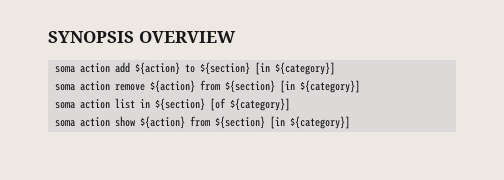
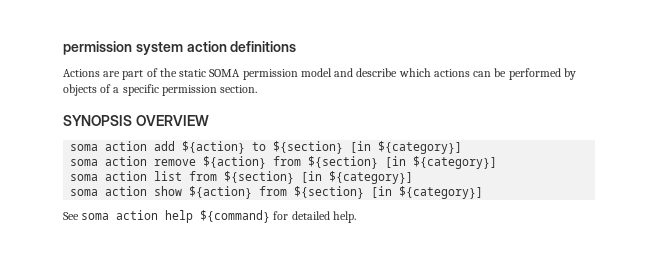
+ permission system action definitions
+ Actions are part of the static SOMA permission model and describe which actions can be performed by objects of a specific permission section.
- soma action list in ${section} [of ${category}]
+ soma action list from ${section} [in ${category}]
+ See soma action help ${command} for detailed help.

